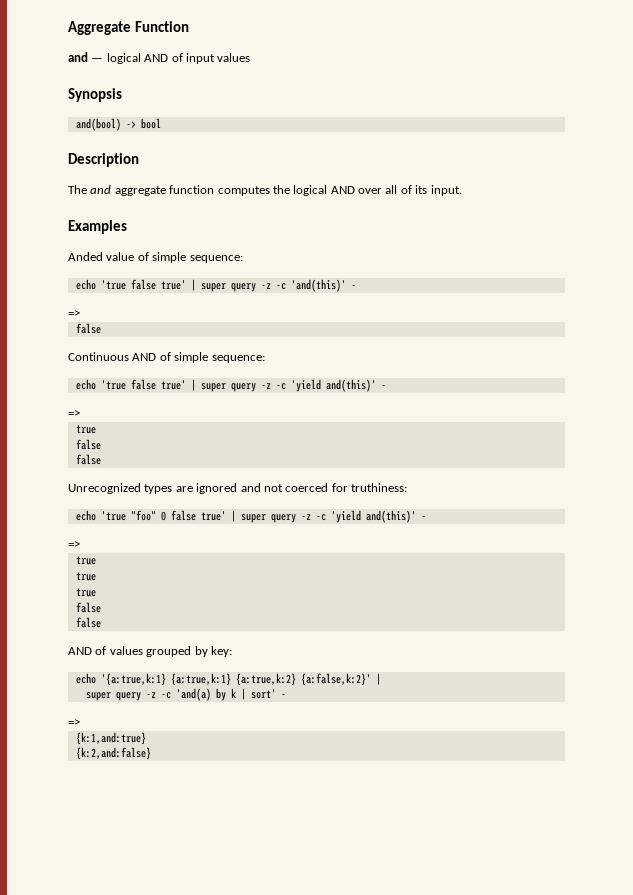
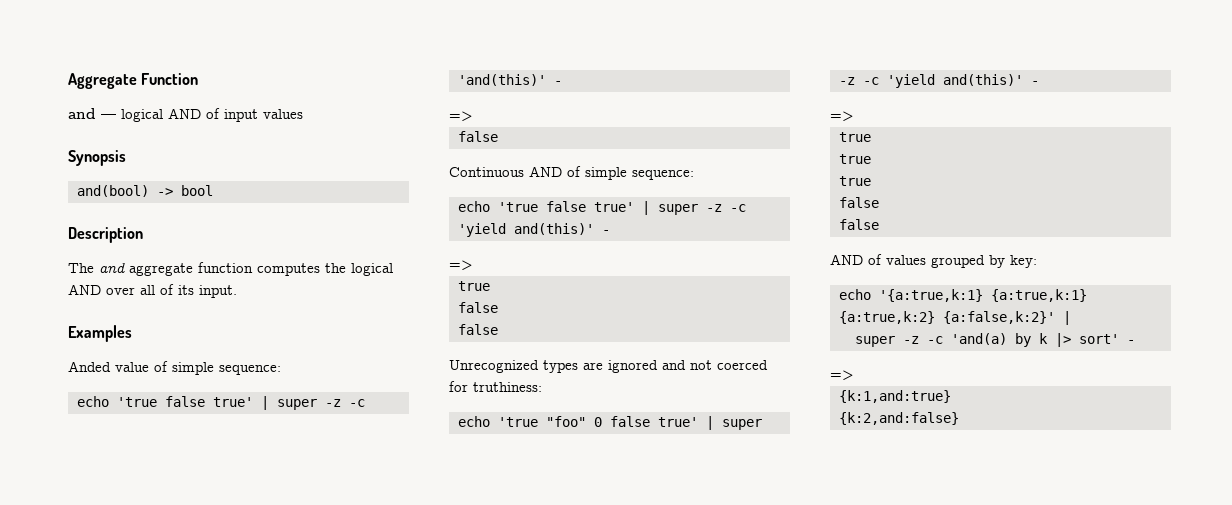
- echo 'true false true' | super query -z -c 'and(this)' -
+ echo 'true false true' | super -z -c 'and(this)' -
- echo 'true false true' | super query -z -c 'yield and(this)' -
+ echo 'true false true' | super -z -c 'yield and(this)' -
- echo 'true "foo" 0 false true' | super query -z -c 'yield and(this)' -
+ echo 'true "foo" 0 false true' | super -z -c 'yield and(this)' -
- super query -z -c 'and(a) by k | sort' -
+ super -z -c 'and(a) by k |> sort' -

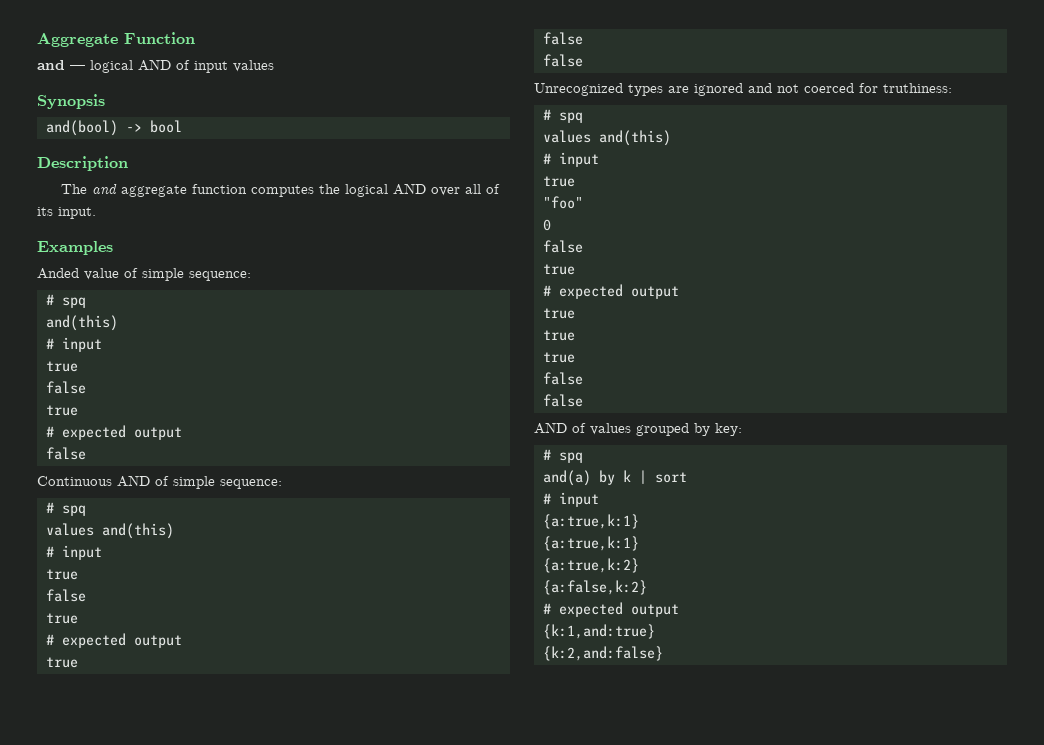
  Anded value of simple sequence:
- echo 'true false true' | super -z -c 'and(this)' -
- =>
+ # spq
+ and(this)
+ # input
+ true
+ false
+ true
+ # expected output
  Continuous AND of simple sequence:
- echo 'true false true' | super -z -c 'yield and(this)' -
- =>
+ # spq
+ values and(this)
+ # input
+ true
+ false
+ true
+ # expected output
  Unrecognized types are ignored and not coerced for truthiness:
- echo 'true "foo" 0 false true' | super -z -c 'yield and(this)' -
- =>
+ # spq
+ values and(this)
+ # input
+ true
+ "foo"
+ 0
+ false
+ true
+ # expected output
  AND of values grouped by key:
- echo '{a:true,k:1} {a:true,k:1} {a:true,k:2} {a:false,k:2}' |
- super -z -c 'and(a) by k |> sort' -
- =>
+ # spq
+ and(a) by k | sort
+ # input
+ {a:true,k:1}
+ {a:true,k:1}
+ {a:true,k:2}
+ {a:false,k:2}
+ # expected output

